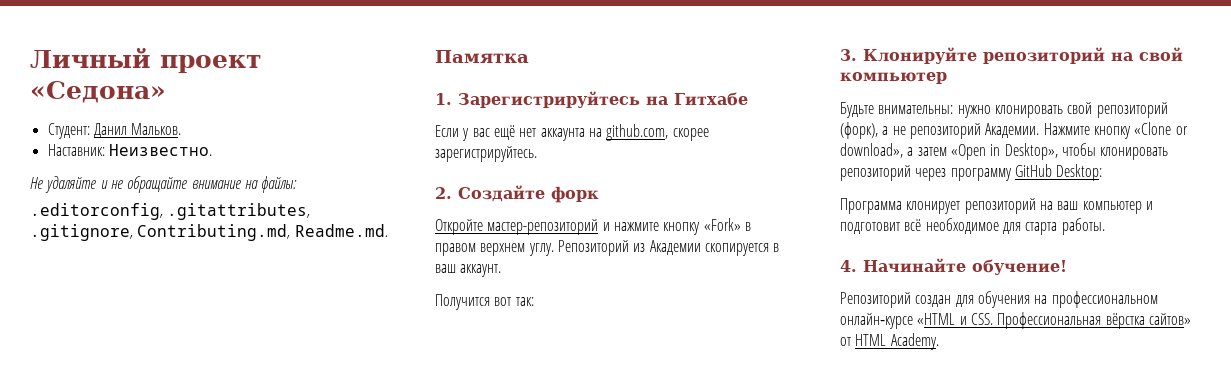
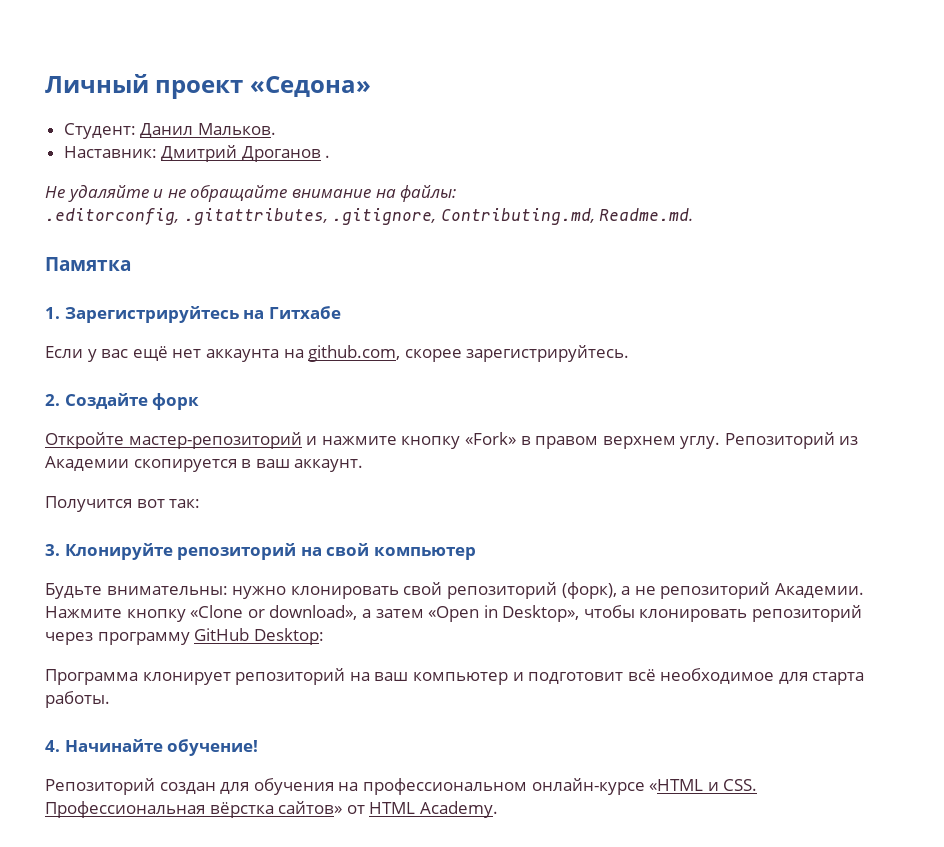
- Наставник: Неизвестно.
+ Наставник: Дмитрий Дроганов .

